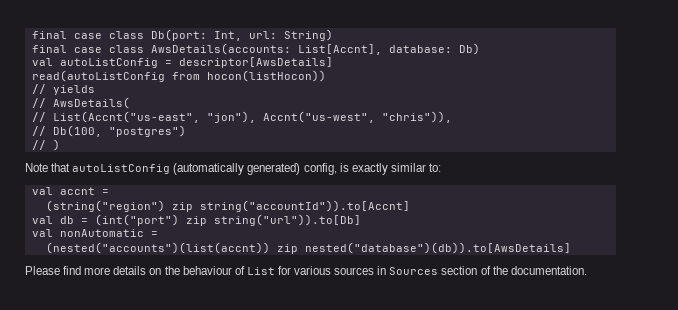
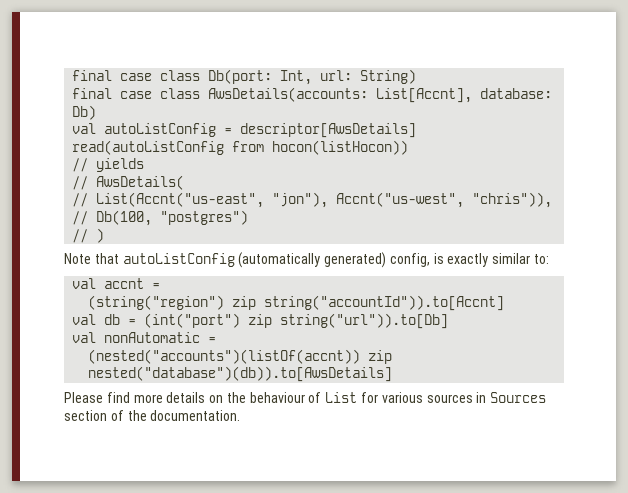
- (nested("accounts")(list(accnt)) zip nested("database")(db)).to[AwsDetails]
+ (nested("accounts")(listOf(accnt)) zip nested("database")(db)).to[AwsDetails]

